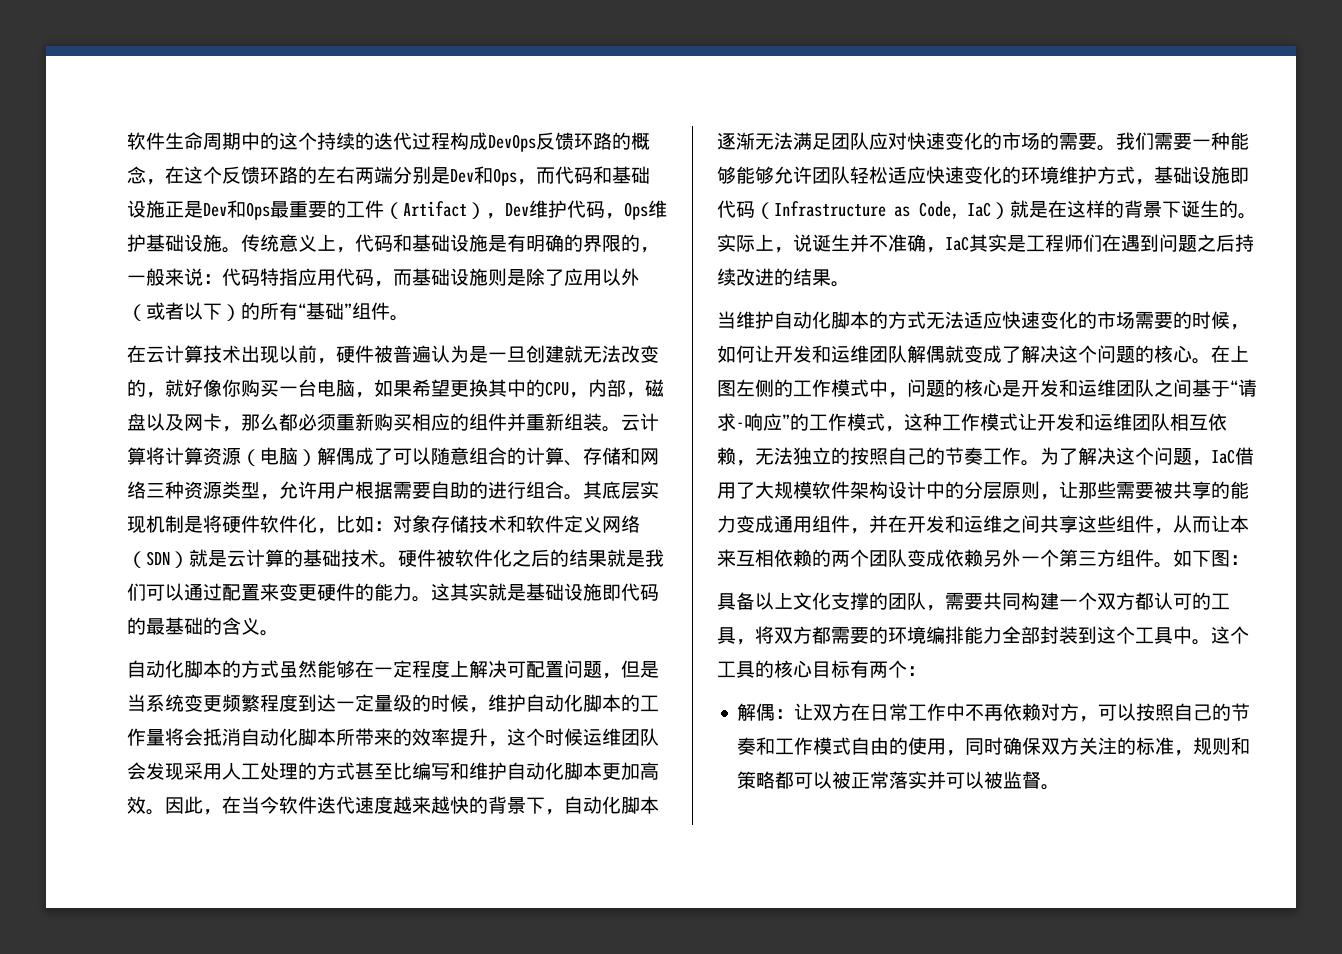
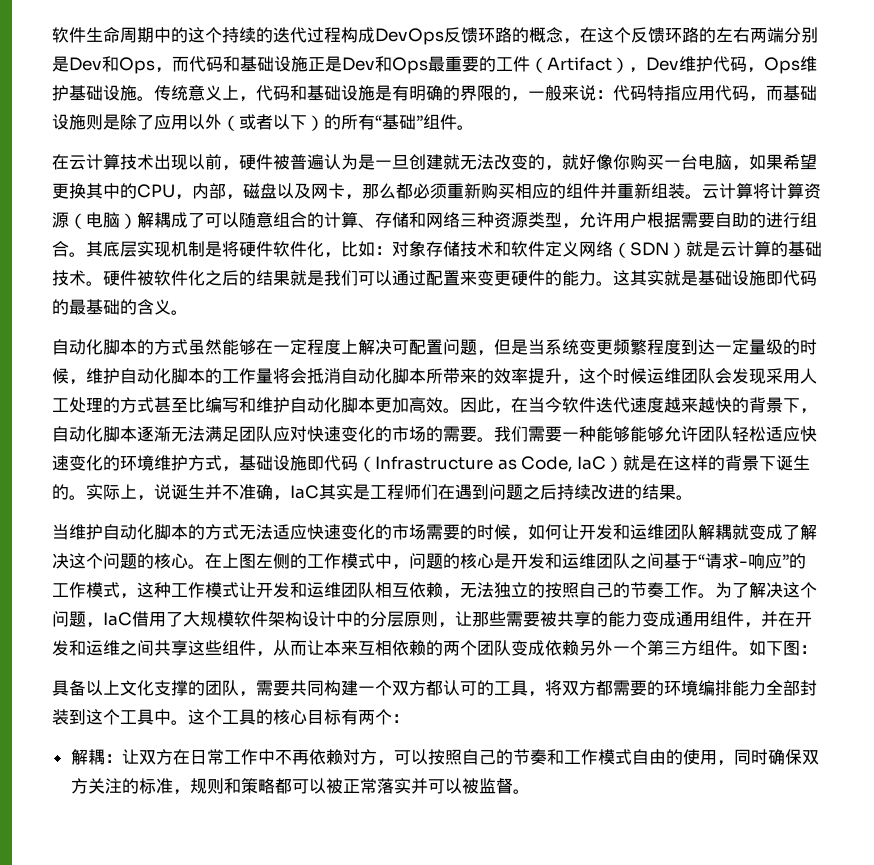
- 云计算将计算资源（电脑）解偶成了可以随意组合的计算、存储和网络三种资源类型，允许用户根据需要自助的进行组合。
+ 云计算将计算资源（电脑）解耦成了可以随意组合的计算、存储和网络三种资源类型，允许用户根据需要自助的进行组合。
- 当维护自动化脚本的方式无法适应快速变化的市场需要的时候，如何让开发和运维团队解偶就变成了解决这个问题的核心。
+ 当维护自动化脚本的方式无法适应快速变化的市场需要的时候，如何让开发和运维团队解耦就变成了解决这个问题的核心。
- 解偶：让双方在日常工作中不再依赖对方，可以按照自己的节奏和工作模式自由的使用，同时确保双方关注的标准，规则和策略都可以被正常落实并可以被监督。
+ 解耦：让双方在日常工作中不再依赖对方，可以按照自己的节奏和工作模式自由的使用，同时确保双方关注的标准，规则和策略都可以被正常落实并可以被监督。

